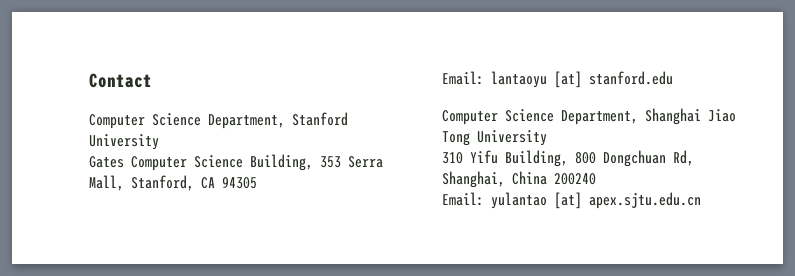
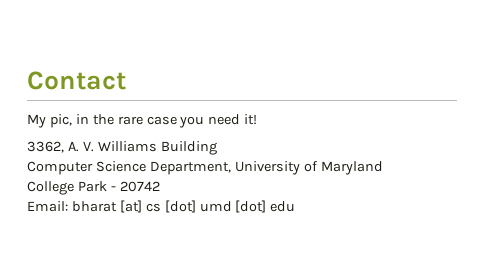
- Computer Science Department, Stanford University
- Gates Computer Science Building, 353 Serra Mall, Stanford, CA 94305
- Email: lantaoyu [at] stanford.edu
- Computer Science Department, Shanghai Jiao Tong University
- 310 Yifu Building, 800 Dongchuan Rd, Shanghai, China 200240
- Email: yulantao [at] apex.sjtu.edu.cn
+ My pic, in the rare case you need it!
+ 3362, A. V. Williams Building
+ Computer Science Department, University of Maryland
+ College Park - 20742
+ Email: bharat [at] cs [dot] umd [dot] edu

